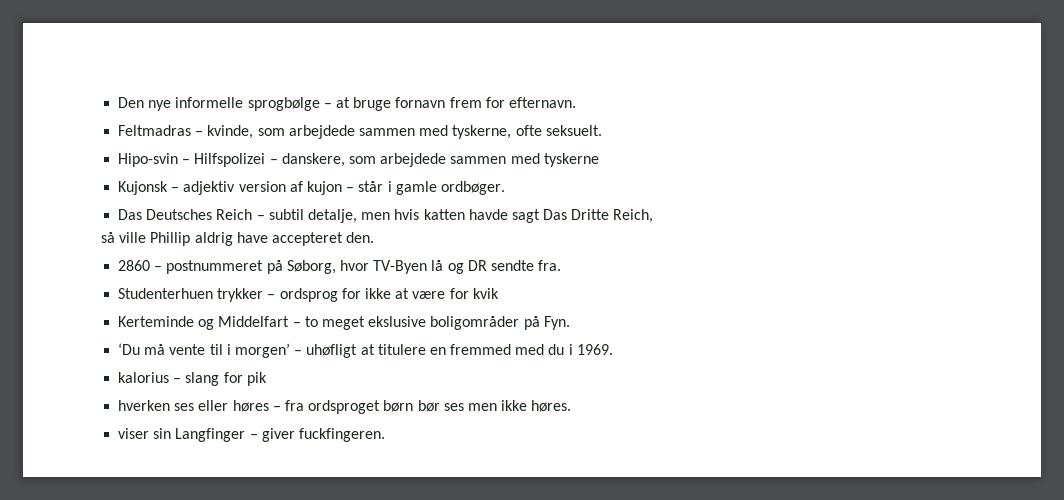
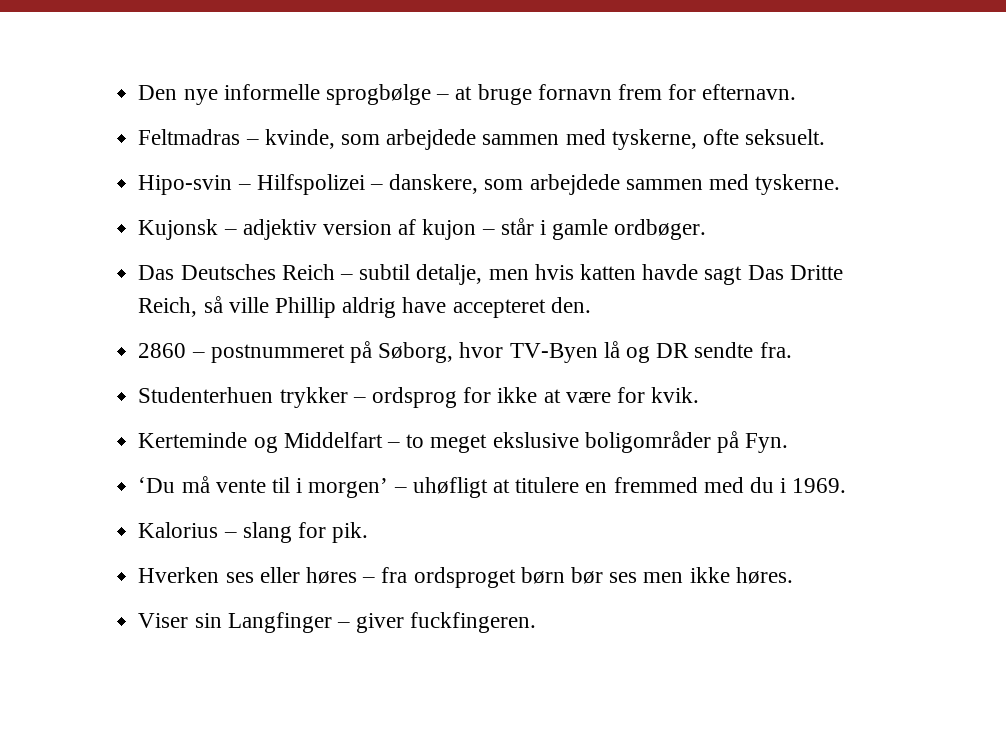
- Hipo-svin – Hilfspolizei – danskere, som arbejdede sammen med tyskerne
+ Hipo-svin – Hilfspolizei – danskere, som arbejdede sammen med tyskerne.
- Das Deutsches Reich – subtil detalje, men hvis katten havde sagt Das Dritte Reich,
- så ville Phillip aldrig have accepteret den.
+ Das Deutsches Reich – subtil detalje, men hvis katten havde sagt Das Dritte Reich, så ville Phillip aldrig have accepteret den.
- Studenterhuen trykker – ordsprog for ikke at være for kvik
+ Studenterhuen trykker – ordsprog for ikke at være for kvik.
- kalorius – slang for pik
- hverken ses eller høres – fra ordsproget børn bør ses men ikke høres.
+ Kalorius – slang for pik.
+ Hverken ses eller høres – fra ordsproget børn bør ses men ikke høres.
- viser sin Langfinger – giver fuckfingeren.
+ Viser sin Langfinger – giver fuckfingeren.

